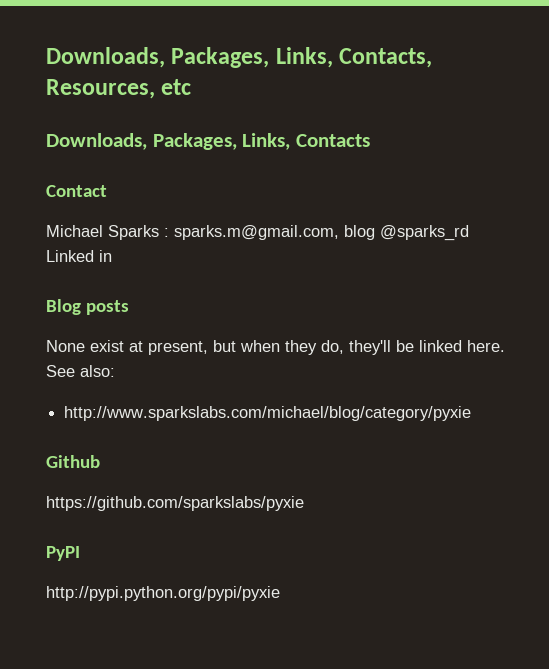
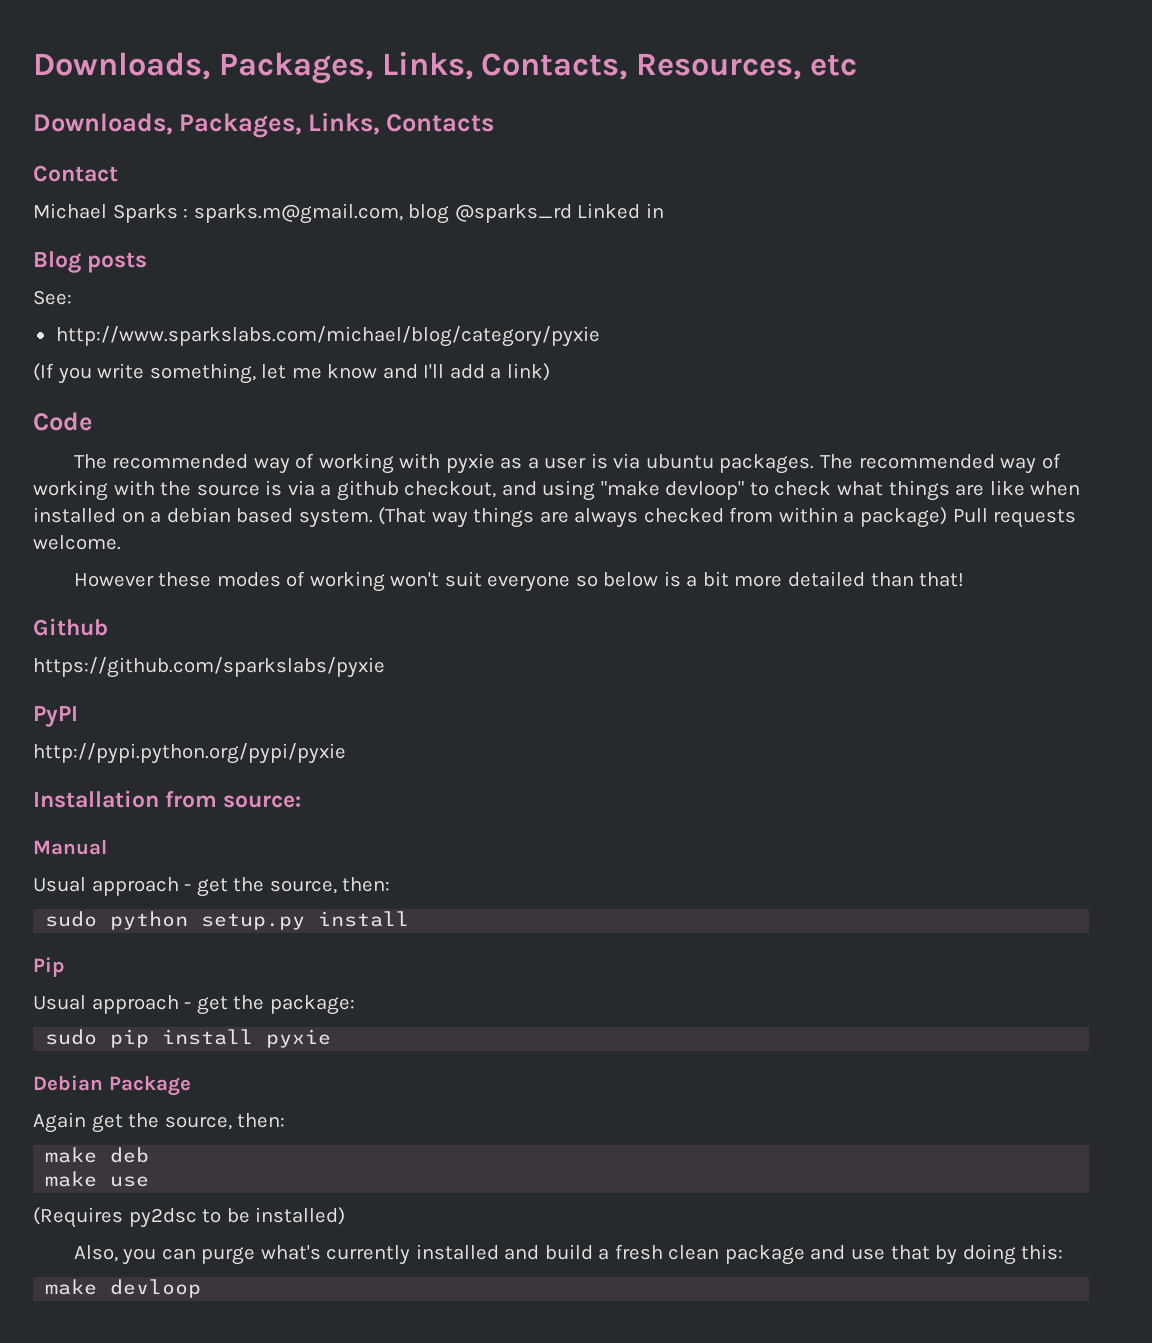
- None exist at present, but when they do, they'll be linked here. See also:
+ See:
  http://www.sparkslabs.com/michael/blog/category/pyxie
+ (If you write something, let me know and I'll add a link)
+ Code
+ The recommended way of working with pyxie as a user is via ubuntu packages. The recommended way of working with the source is via a github checkout, and using "make devloop" to check what things are like when installed on a debian based system. (That way things are always checked from within a package) Pull requests welcome.
+ However these modes of working won't suit everyone so below is a bit more detailed than that!
  Github
  https://github.com/sparkslabs/pyxie
  PyPI
  http://pypi.python.org/pypi/pyxie
+ Installation from source:
+ Manual
+ Usual approach - get the source, then:
+ sudo python setup.py install
+ Pip
+ Usual approach - get the package:
+ sudo pip install pyxie
+ Debian Package
+ Again get the source, then:
+ make deb
+ make use
+ (Requires py2dsc to be installed)
+ Also, you can purge what's currently installed and build a fresh clean package and use that by doing this:
+ make devloop

